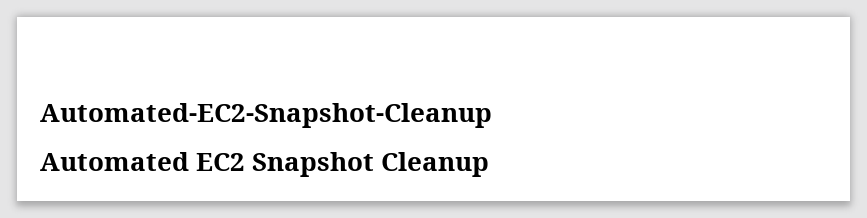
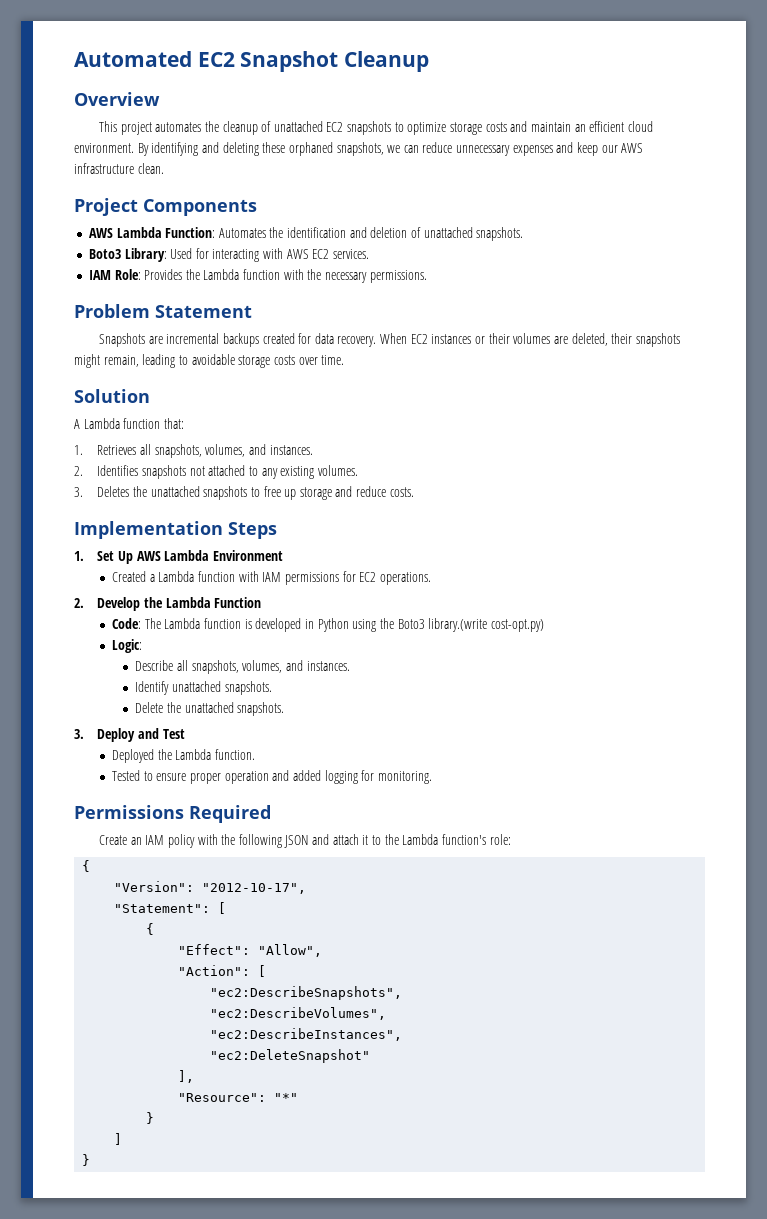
- Automated-EC2-Snapshot-Cleanup
+ Overview
+ This project automates the cleanup of unattached EC2 snapshots to optimize storage costs and maintain an efficient cloud environment. By identifying and deleting these orphaned snapshots, we can reduce unnecessary expenses and keep our AWS infrastructure clean.
+ Project Components
+ AWS Lambda Function: Automates the identification and deletion of unattached snapshots.
+ Boto3 Library: Used for interacting with AWS EC2 services.
+ IAM Role: Provides the Lambda function with the necessary permissions.
+ Problem Statement
+ Snapshots are incremental backups created for data recovery. When EC2 instances or their volumes are deleted, their snapshots might remain, leading to avoidable storage costs over time.
+ Solution
+ A Lambda function that:
+ 1. Retrieves all snapshots, volumes, and instances.
+ 2. Identifies snapshots not attached to any existing volumes.
+ 3. Deletes the unattached snapshots to free up storage and reduce costs.
+ Implementation Steps
+ 1. Set Up AWS Lambda Environment
+ Created a Lambda function with IAM permissions for EC2 operations.
+ 2. Develop the Lambda Function
+ Code: The Lambda function is developed in Python using the Boto3 library.(write cost-opt.py)
+ Logic:
+ Describe all snapshots, volumes, and instances.
+ Identify unattached snapshots.
+ Delete the unattached snapshots.
+ 3. Deploy and Test
+ Deployed the Lambda function.
+ Tested to ensure proper operation and added logging for monitoring.
+ Permissions Required
+ Create an IAM policy with the following JSON and attach it to the Lambda function's role:
+ {
+ "Version": "2012-10-17",
+ "Statement": [
+ {
+ "Effect": "Allow",
+ "Action": [
+ "ec2:DescribeSnapshots",
+ "ec2:DescribeVolumes",
+ "ec2:DescribeInstances",
+ "ec2:DeleteSnapshot"
+ ],
+ "Resource": "*"
+ }
+ ]
+ }

